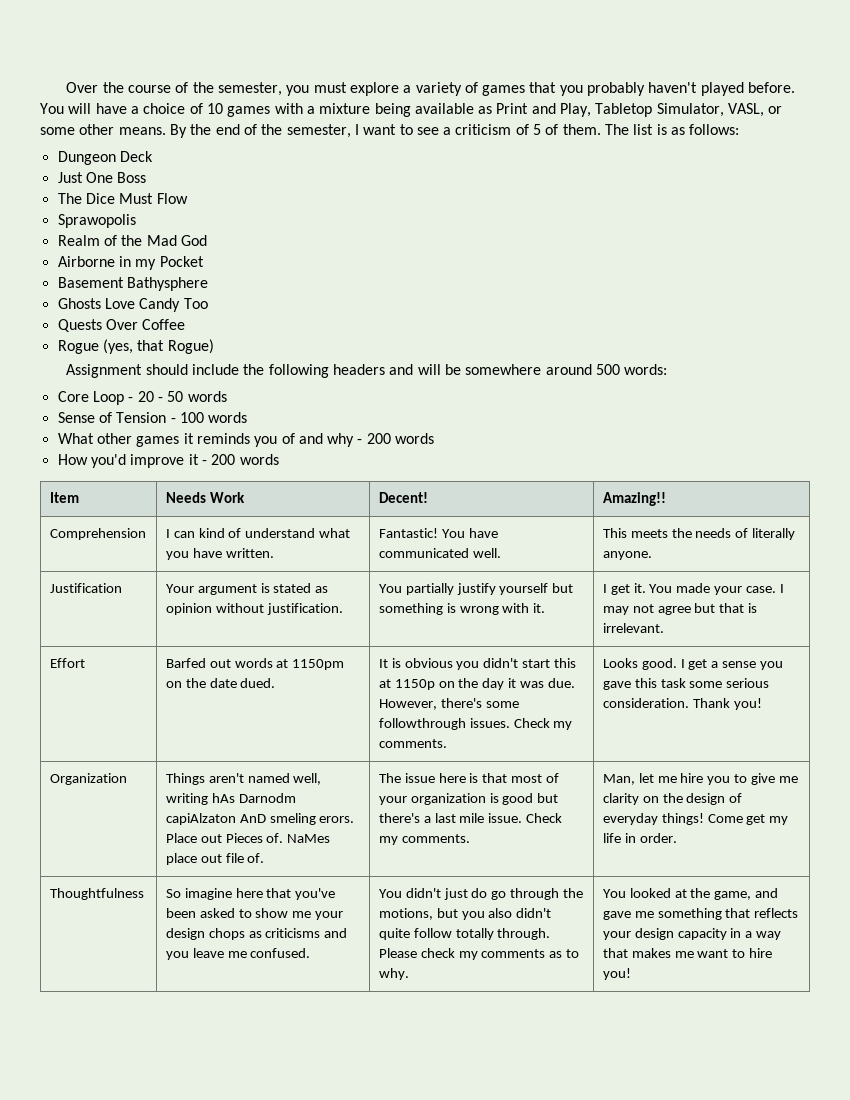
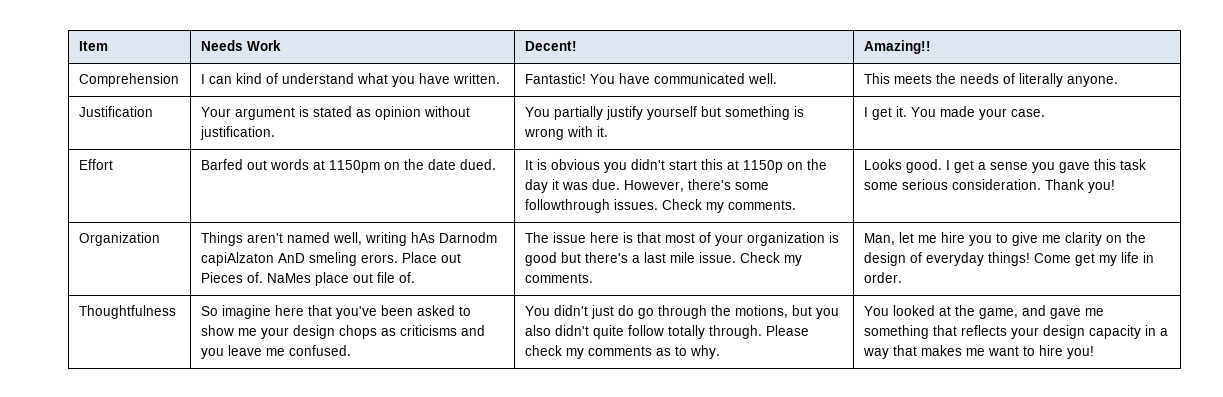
- Over the course of the semester, you must explore a variety of games that you probably haven't played before. You will have a choice of 10 games with a mixture being available as Print and Play, Tabletop Simulator, VASL, or some other means. By the end of the semester, I want to see a criticism of 5 of them. The list is as follows:
- Dungeon Deck
- Just One Boss
- The Dice Must Flow
- Sprawopolis
- Realm of the Mad God
- Airborne in my Pocket
- Basement Bathysphere
- Ghosts Love Candy Too
- Quests Over Coffee
- Rogue (yes, that Rogue)
- Assignment should include the following headers and will be somewhere around 500 words:
- Core Loop - 20 - 50 words
- Sense of Tension - 100 words
- What other games it reminds you of and why - 200 words
- How you'd improve it - 200 words
- Justification | Your argument is stated as opinion without justification. | You partially justify yourself but something is wrong with it. | I get it. You made your case. I may not agree but that is irrelevant.
+ Justification | Your argument is stated as opinion without justification. | You partially justify yourself but something is wrong with it. | I get it. You made your case.

